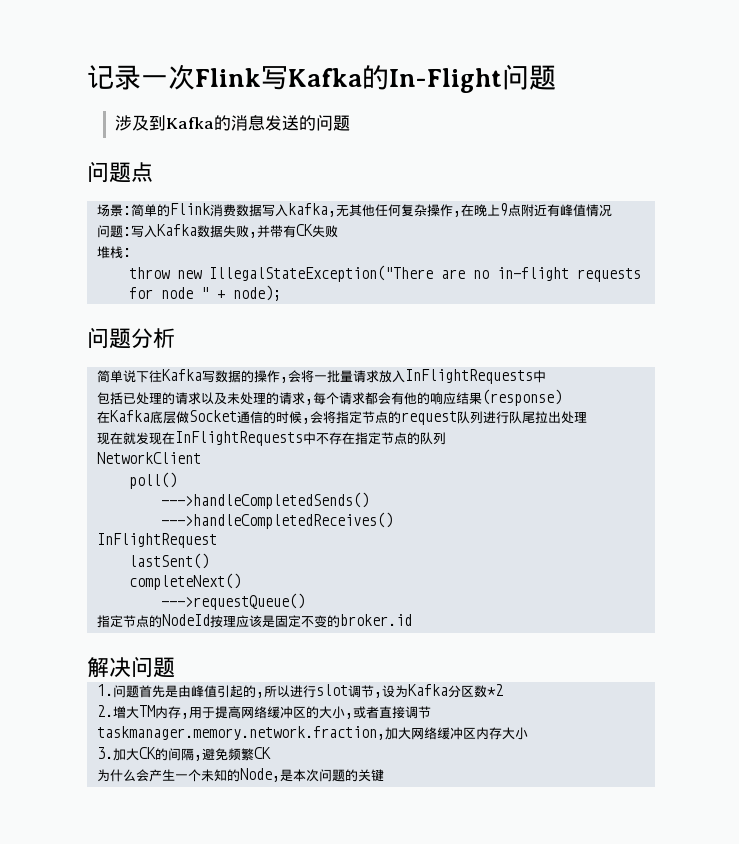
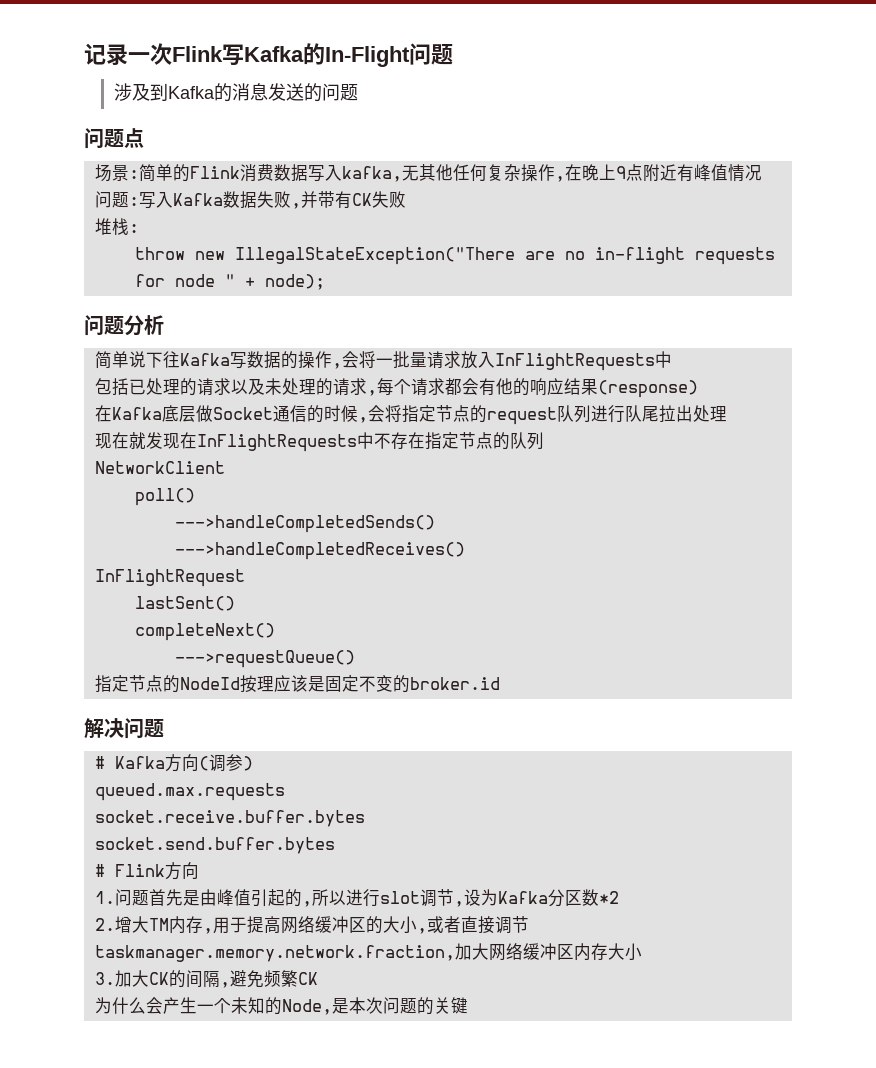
+ # Kafka方向(调参)
+ queued.max.requests
+ socket.receive.buffer.bytes
+ socket.send.buffer.bytes
+ # Flink方向

